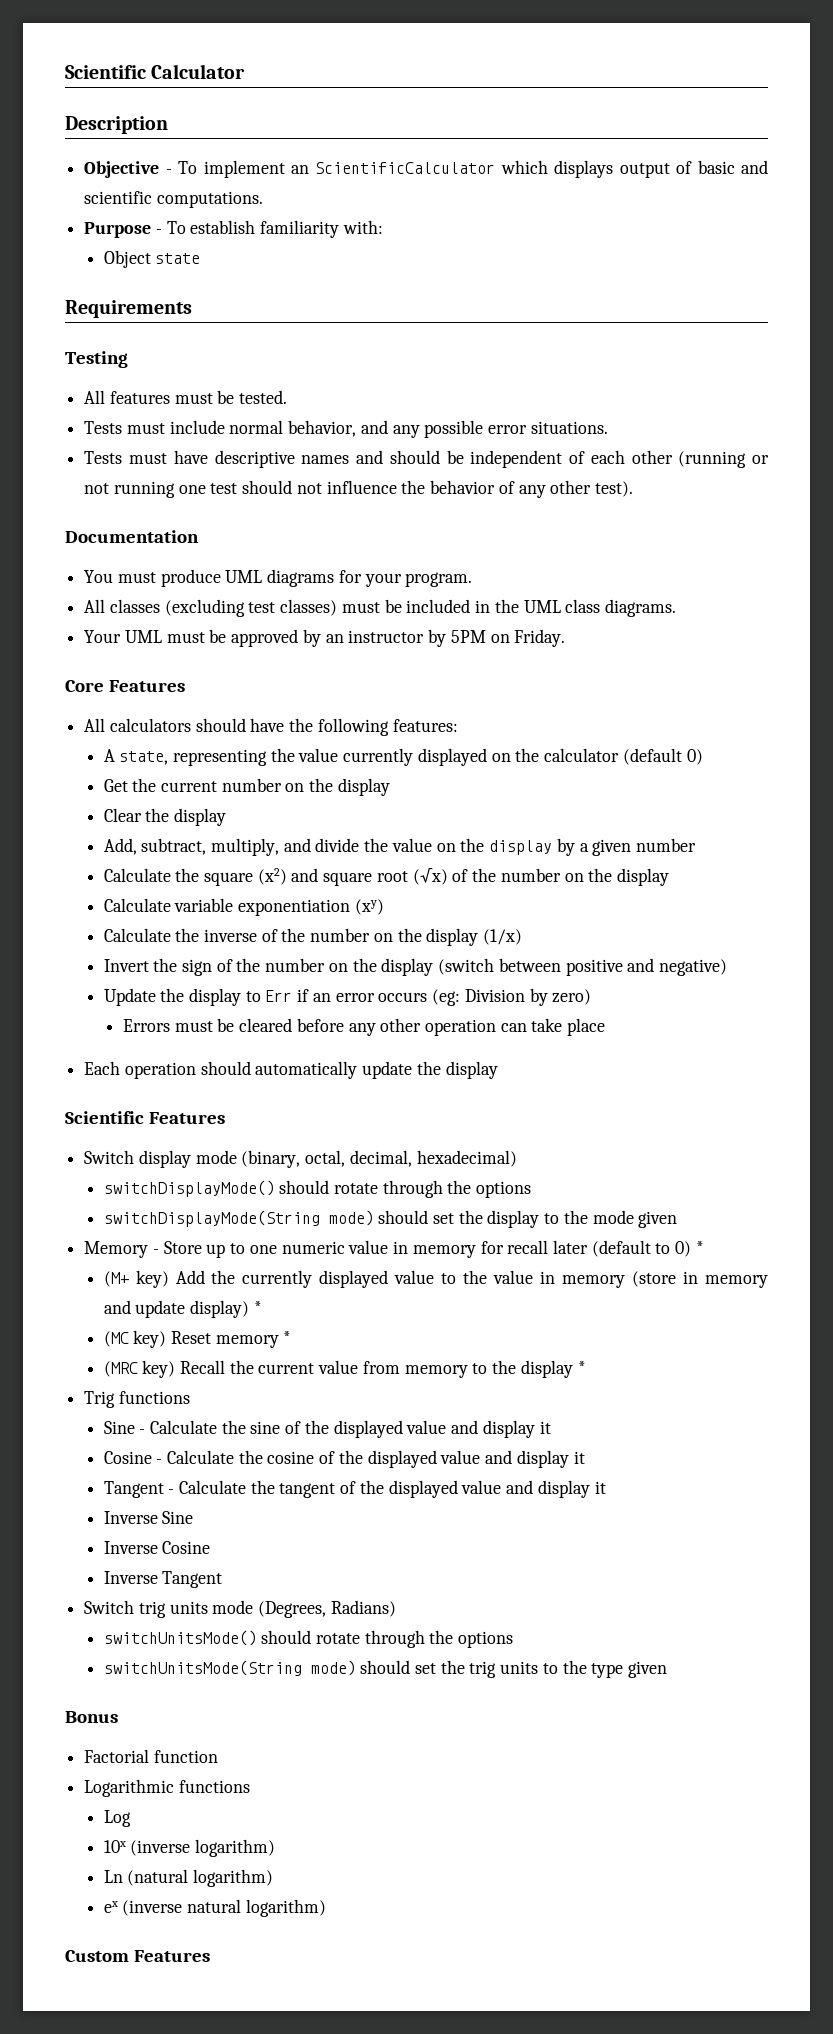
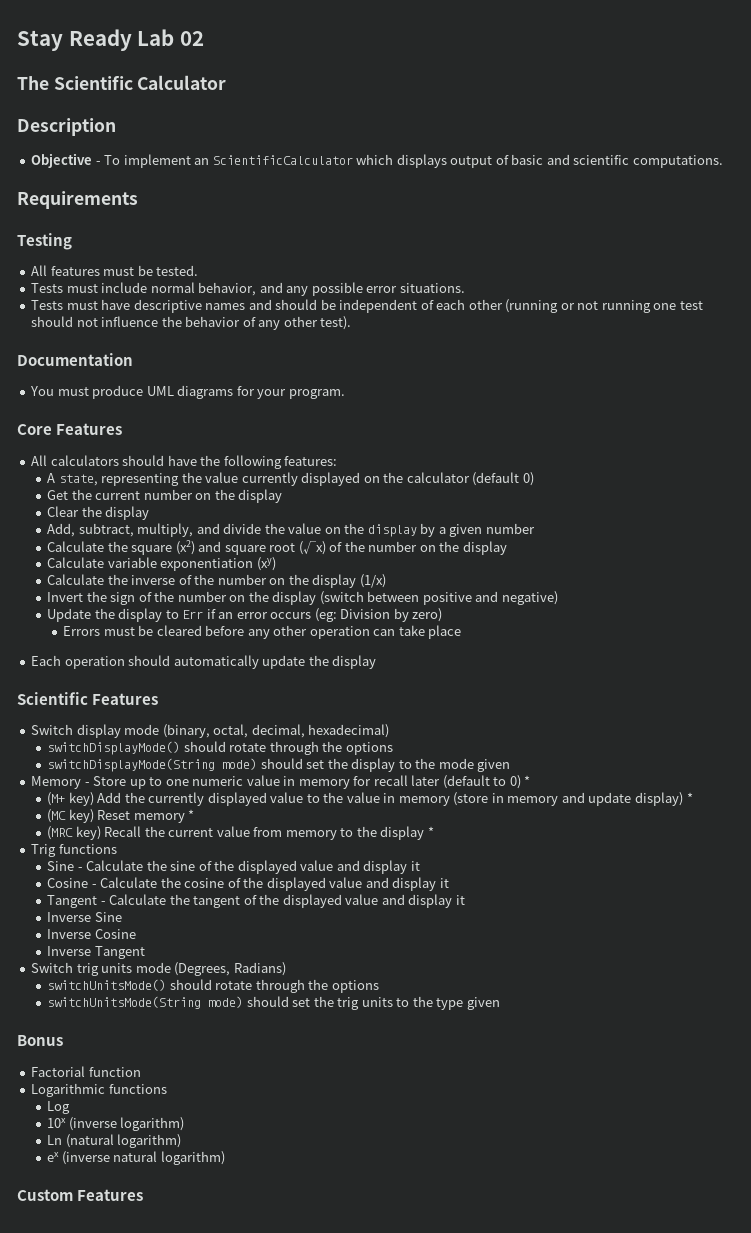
- Scientific Calculator
+ Stay Ready Lab 02
+ The Scientific Calculator
- Purpose - To establish familiarity with:
- Object state
- All classes (excluding test classes) must be included in the UML class diagrams.
- Your UML must be approved by an instructor by 5PM on Friday.

